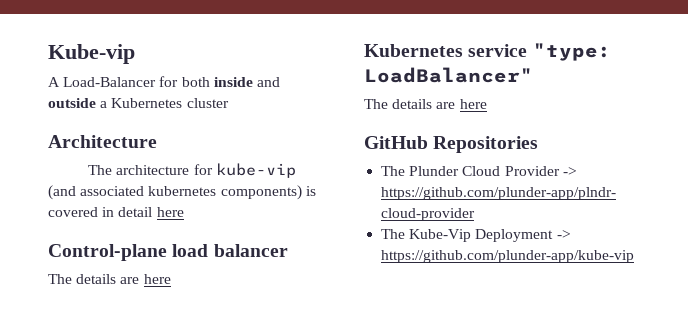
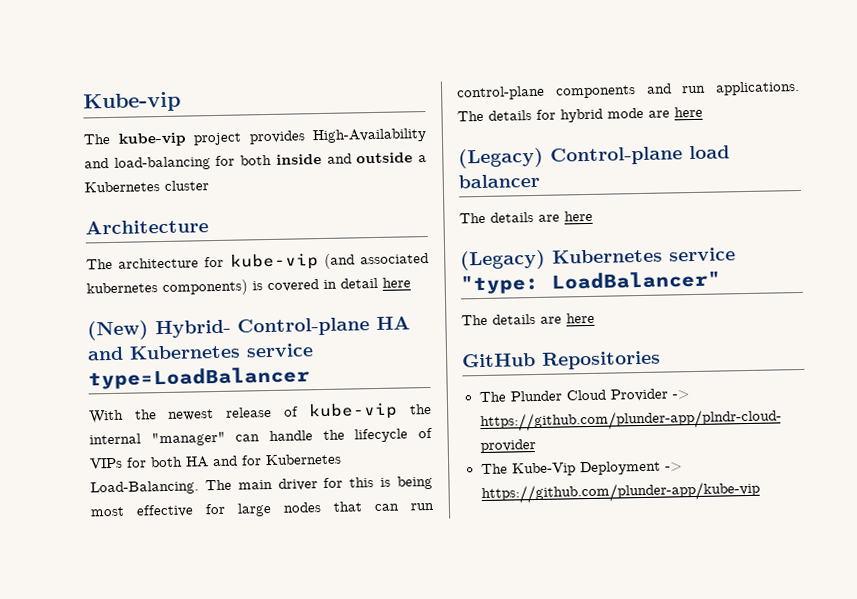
- A Load-Balancer for both inside and outside a Kubernetes cluster
+ The kube-vip project provides High-Availability and load-balancing for both inside and outside a Kubernetes cluster
- Control-plane load balancer
+ (New) Hybrid- Control-plane HA and Kubernetes service type=LoadBalancer
+ With the newest release of kube-vip the internal "manager" can handle the lifecycle of VIPs for both HA and for Kubernetes Load-Balancing. The main driver for this is being most effective for large nodes that can run control-plane components and run applications. The details for hybrid mode are here
+ (Legacy) Control-plane load balancer
- Kubernetes service "type: LoadBalancer"
+ (Legacy) Kubernetes service "type: LoadBalancer"

